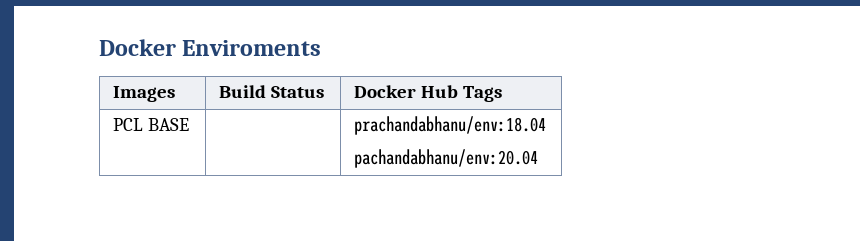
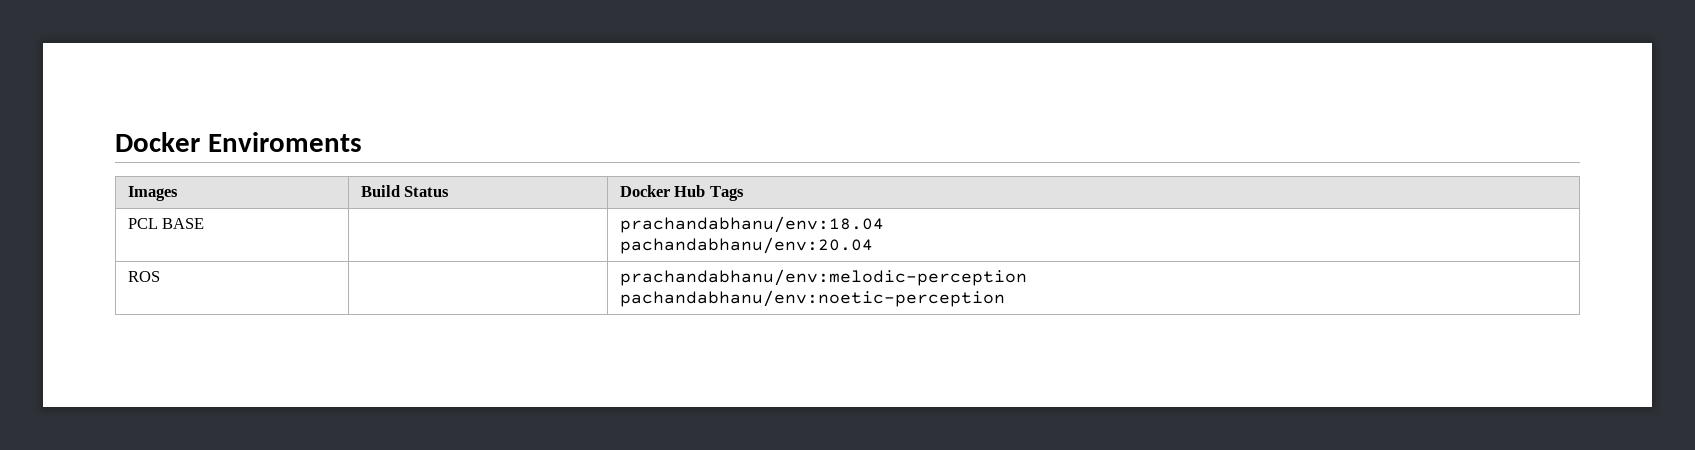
+ ROS | | prachandabhanu/env:melodic-perception
+ pachandabhanu/env:noetic-perception

